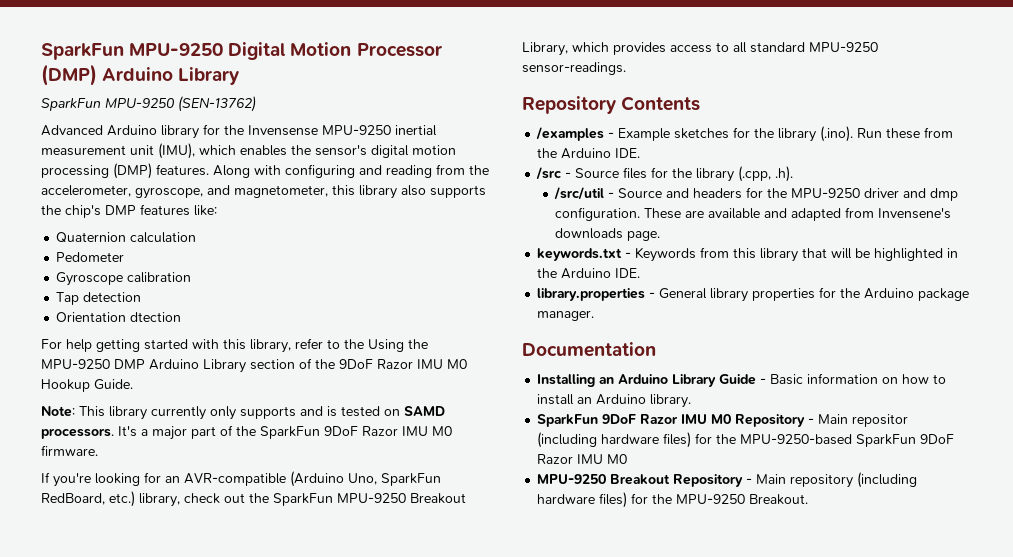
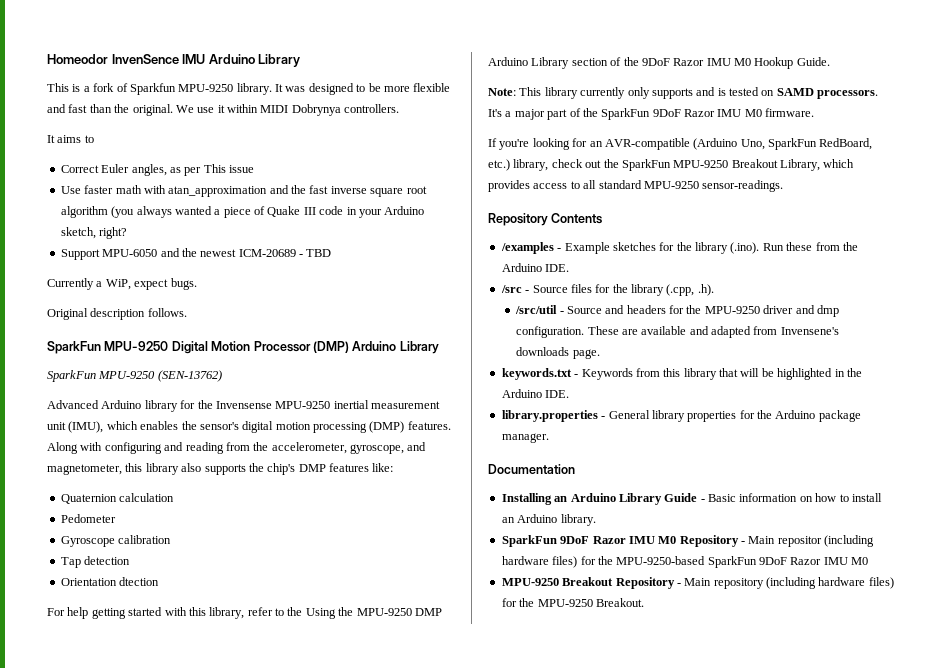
+ Homeodor InvenSence IMU Arduino Library
+ This is a fork of Sparkfun MPU-9250 library. It was designed to be more flexible and fast than the original. We use it within MIDI Dobrynya controllers.
+ It aims to
+ Correct Euler angles, as per This issue
+ Use faster math with atan_approximation and the fast inverse square root algorithm (you always wanted a piece of Quake III code in your Arduino sketch, right?
+ Support MPU-6050 and the newest ICM-20689 - TBD
+ Currently a WiP, expect bugs.
+ Original description follows.

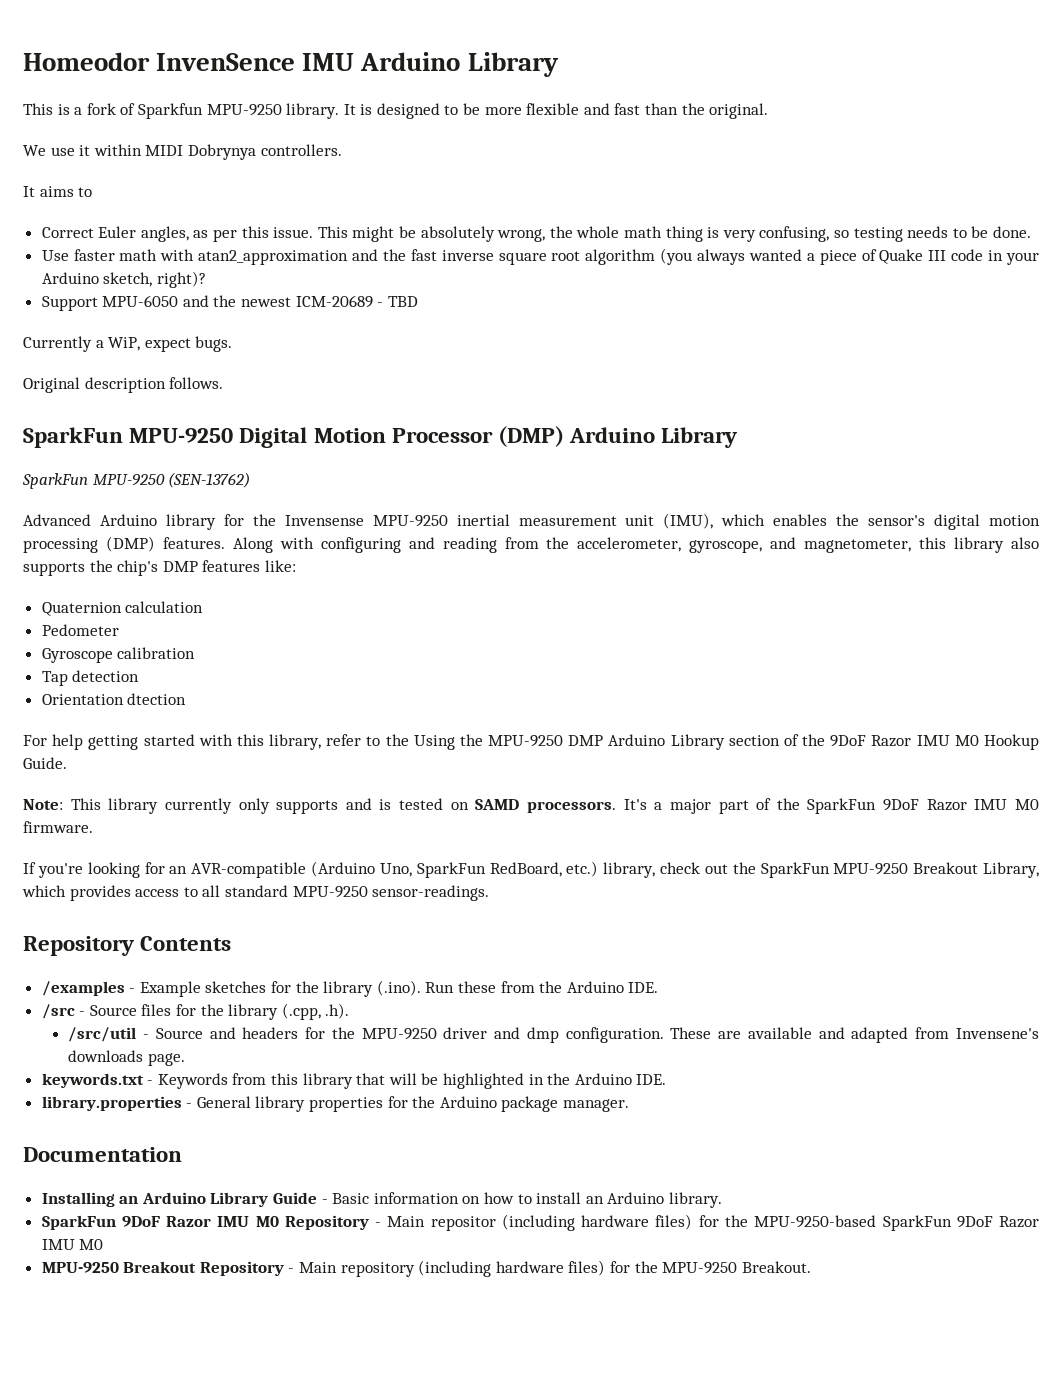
- It was designed to be more flexible and fast than the original. We use it within MIDI Dobrynya controllers.
+ It is designed to be more flexible and fast than the original.
+ We use it within MIDI Dobrynya controllers.
- Correct Euler angles, as per This issue
+ Correct Euler angles, as per this issue. This might be absolutely wrong, the whole math thing is very confusing, so testing needs to be done.
- Use faster math with atan_approximation and the fast inverse square root algorithm (you always wanted a piece of Quake III code in your Arduino sketch, right?
+ Use faster math with atan2_approximation and the fast inverse square root algorithm (you always wanted a piece of Quake III code in your Arduino sketch, right)?

